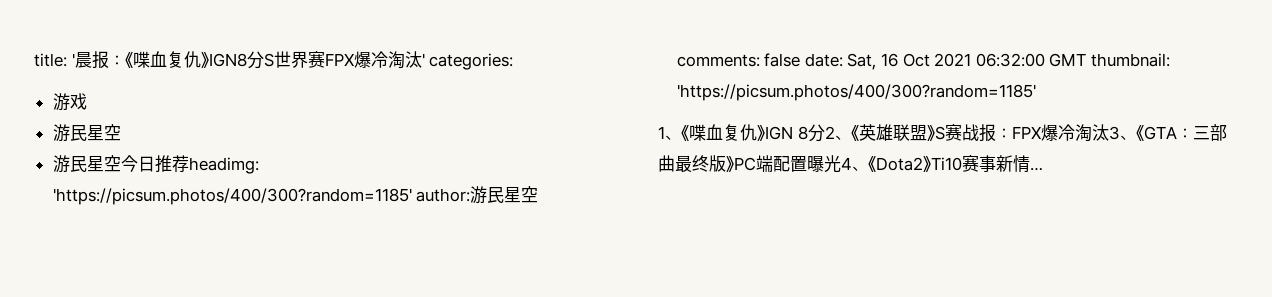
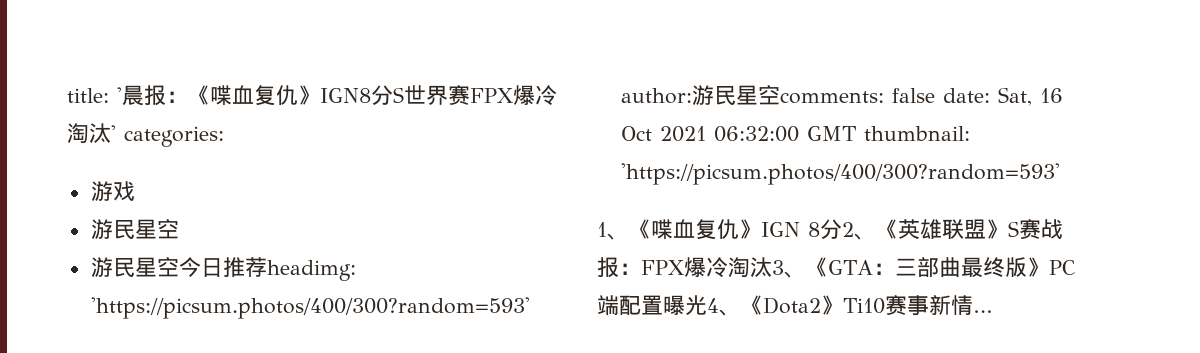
- 游民星空今日推荐headimg: 'https://picsum.photos/400/300?random=1185' author:游民星空comments: false date: Sat, 16 Oct 2021 06:32:00 GMT thumbnail: 'https://picsum.photos/400/300?random=1185'
+ 游民星空今日推荐headimg: 'https://picsum.photos/400/300?random=593' author:游民星空comments: false date: Sat, 16 Oct 2021 06:32:00 GMT thumbnail: 'https://picsum.photos/400/300?random=593'

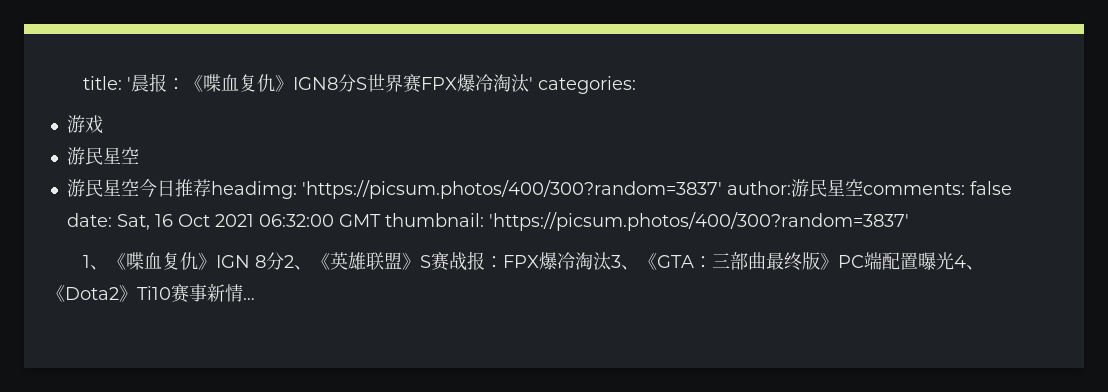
- 游民星空今日推荐headimg: 'https://picsum.photos/400/300?random=593' author:游民星空comments: false date: Sat, 16 Oct 2021 06:32:00 GMT thumbnail: 'https://picsum.photos/400/300?random=593'
+ 游民星空今日推荐headimg: 'https://picsum.photos/400/300?random=3837' author:游民星空comments: false date: Sat, 16 Oct 2021 06:32:00 GMT thumbnail: 'https://picsum.photos/400/300?random=3837'

